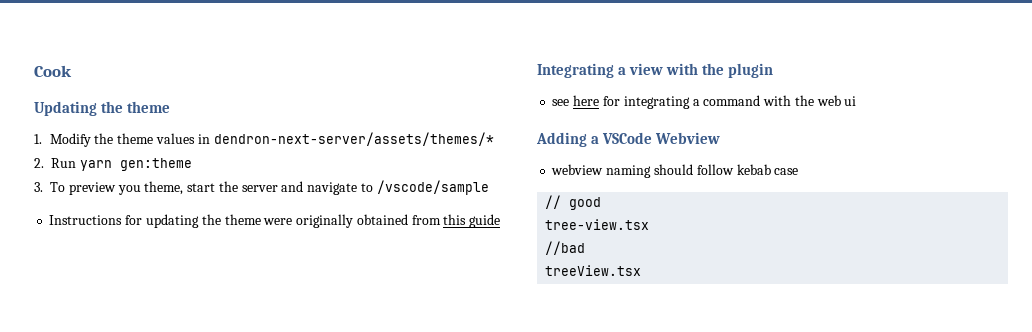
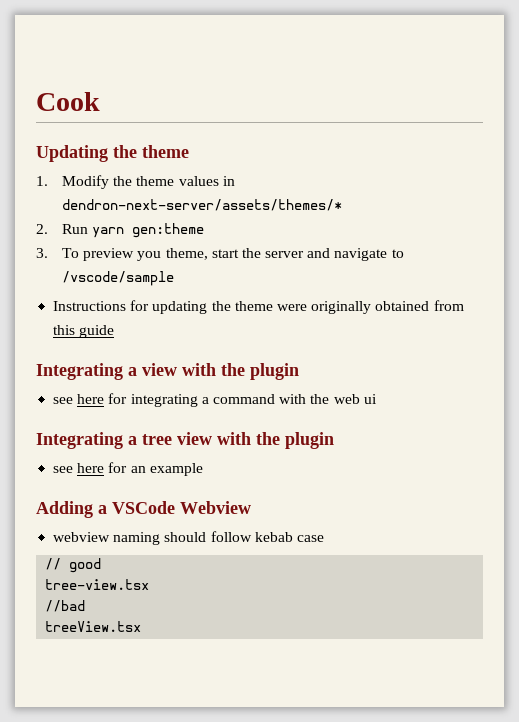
+ Integrating a tree view with the plugin
+ see here for an example

